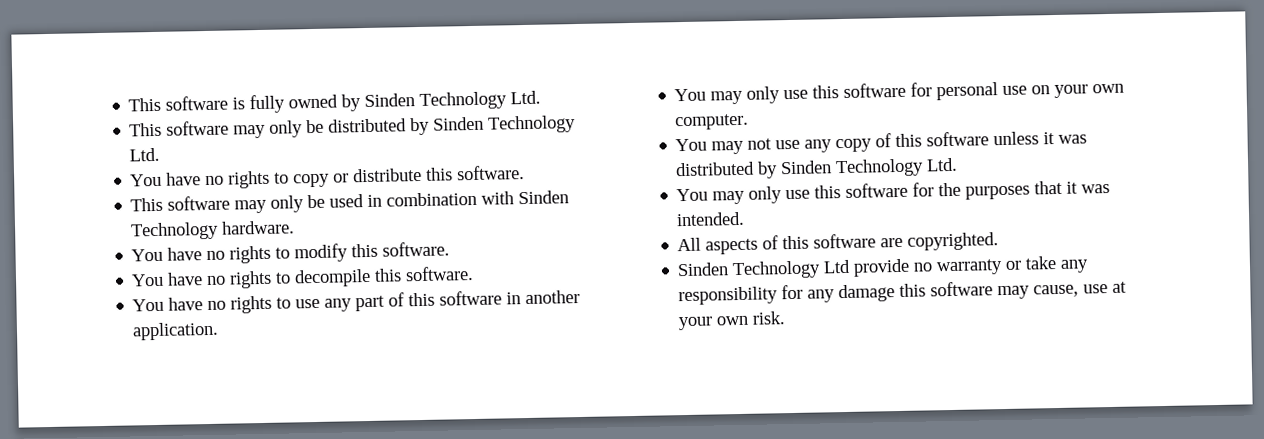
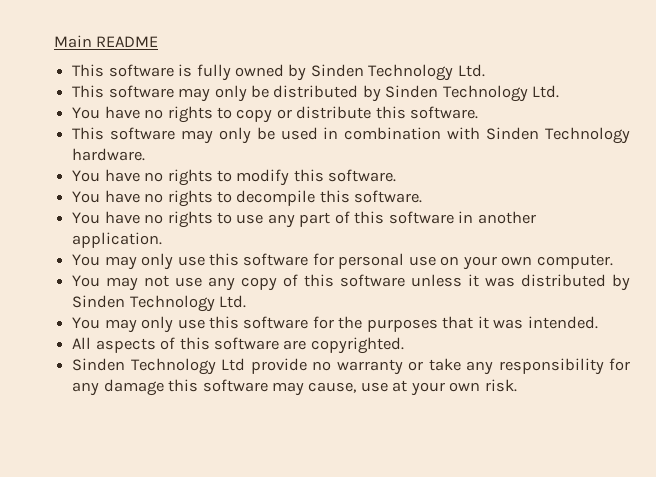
+ Main README

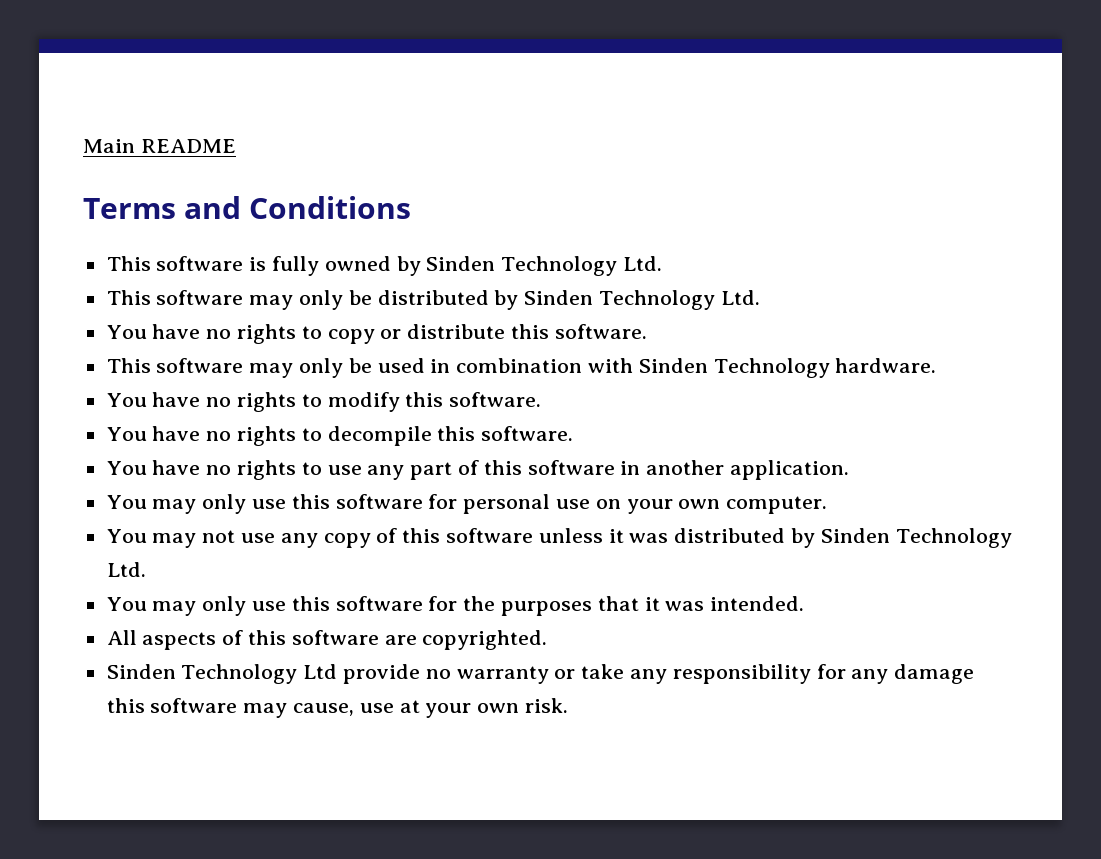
+ Terms and Conditions

